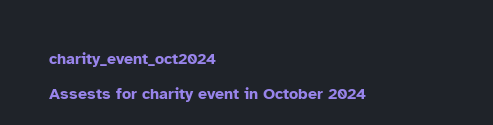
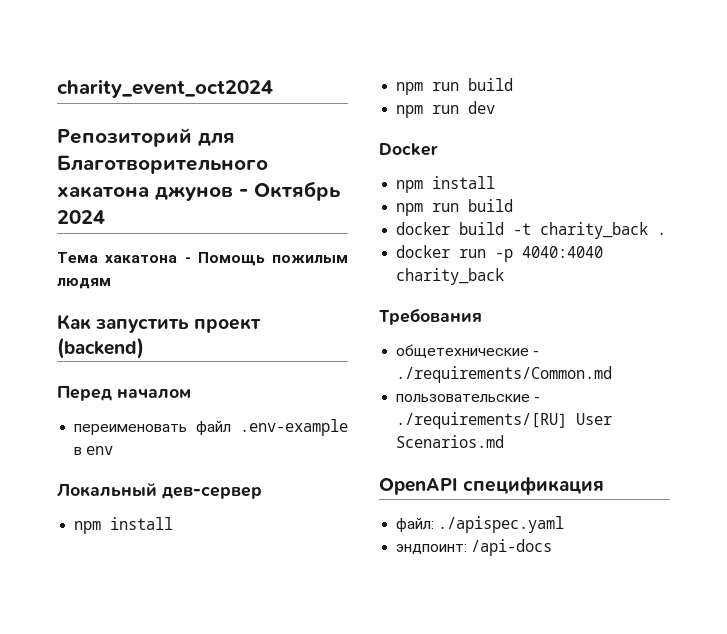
- Assests for charity event in October 2024
+ Репозиторий для Благотворительного хакатона джунов - Октябрь 2024
+ Тема хакатона - Помощь пожилым людям
+ Как запустить проект (backend)
+ Перед началом
+ переименовать файл .env-example в env
+ Локальный дев-сервер
+ npm install
+ npm run build
+ npm run dev
+ Docker
+ npm install
+ npm run build
+ docker build -t charity_back .
+ docker run -p 4040:4040 charity_back
+ Требования
+ общетехнические - ./requirements/Common.md
+ пользовательские - ./requirements/[RU] User Scenarios.md
+ OpenAPI спецификация
+ файл: ./apispec.yaml
+ эндпоинт: /api-docs

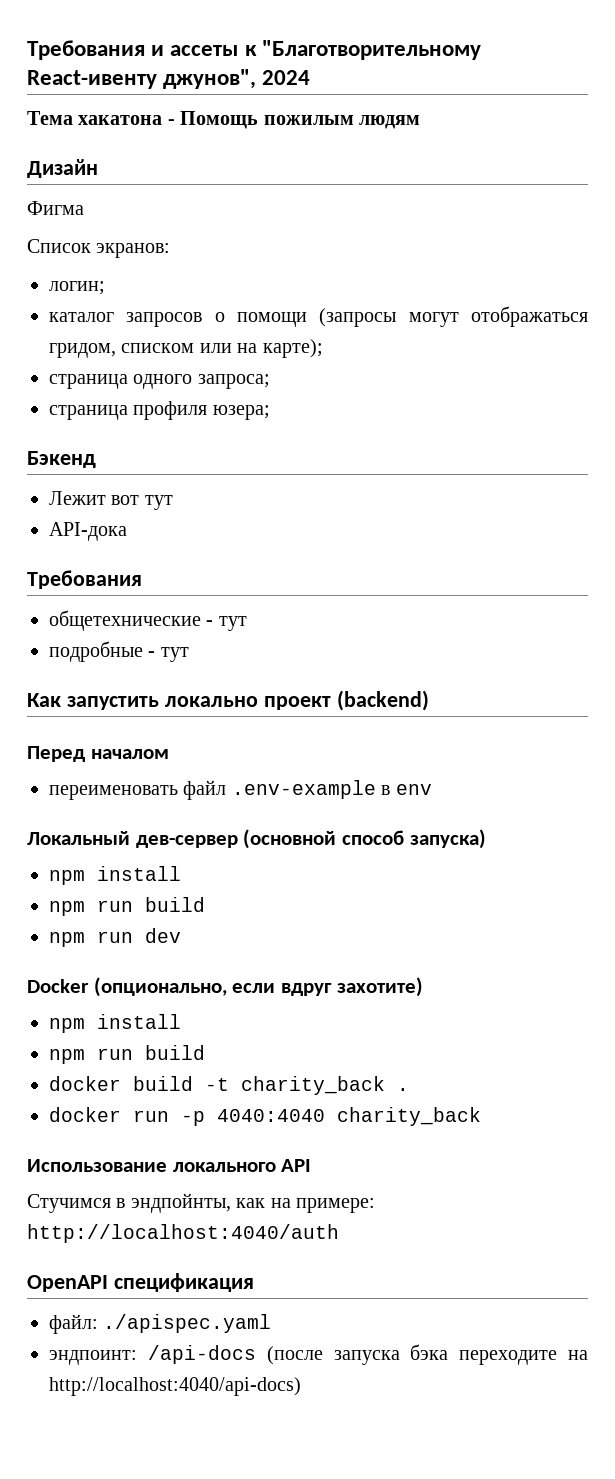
- charity_event_oct2024
- Репозиторий для Благотворительного хакатона джунов - Октябрь 2024
+ Требования и ассеты к "Благотворительному React-ивенту джунов", 2024
+ Дизайн
+ Фигма
+ Список экранов:
+ логин;
+ каталог запросов о помощи (запросы могут отображаться гридом, списком или на карте);
+ страница одного запроса;
+ страница профиля юзера;
+ Бэкенд
+ Лежит вот тут
+ API-дока
+ Требования
+ общетехнические - тут
+ подробные - тут
- Как запустить проект (backend)
+ Как запустить локально проект (backend)
- Локальный дев-сервер
+ Локальный дев-сервер (основной способ запуска)
- Docker
+ Docker (опционально, если вдруг захотите)
- Требования
- общетехнические - ./requirements/Common.md
- пользовательские - ./requirements/[RU] User Scenarios.md
+ Использование локального API
+ Стучимся в эндпойнты, как на примере: http://localhost:4040/auth
- эндпоинт: /api-docs
+ эндпоинт: /api-docs (после запуска бэка переходите на http://localhost:4040/api-docs)

